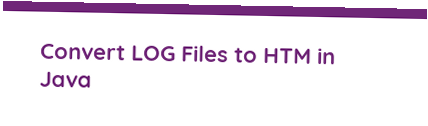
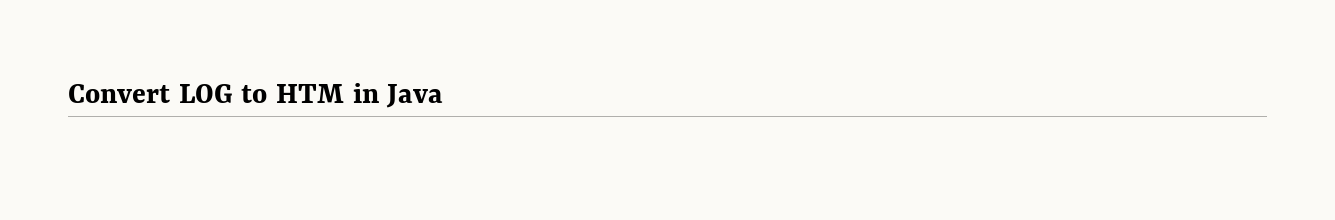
- Convert LOG Files to HTM in Java
+ Convert LOG to HTM in Java

